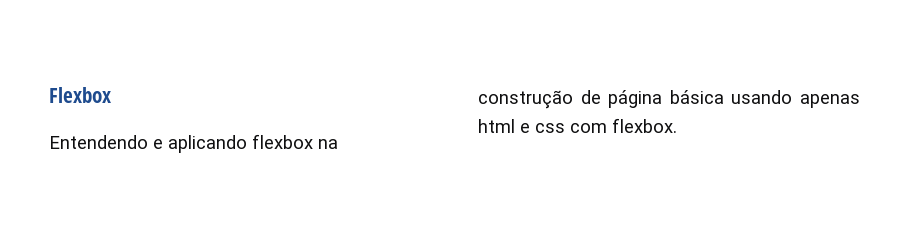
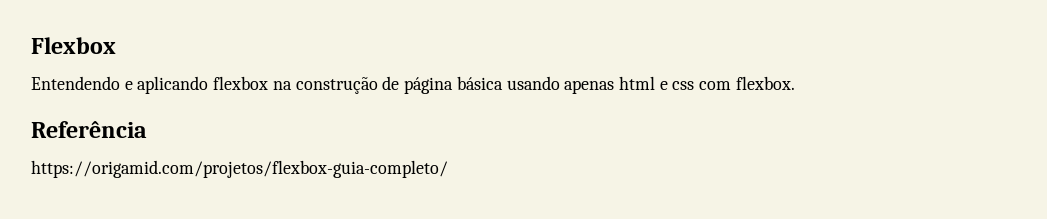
+ Referência
+ https://origamid.com/projetos/flexbox-guia-completo/

